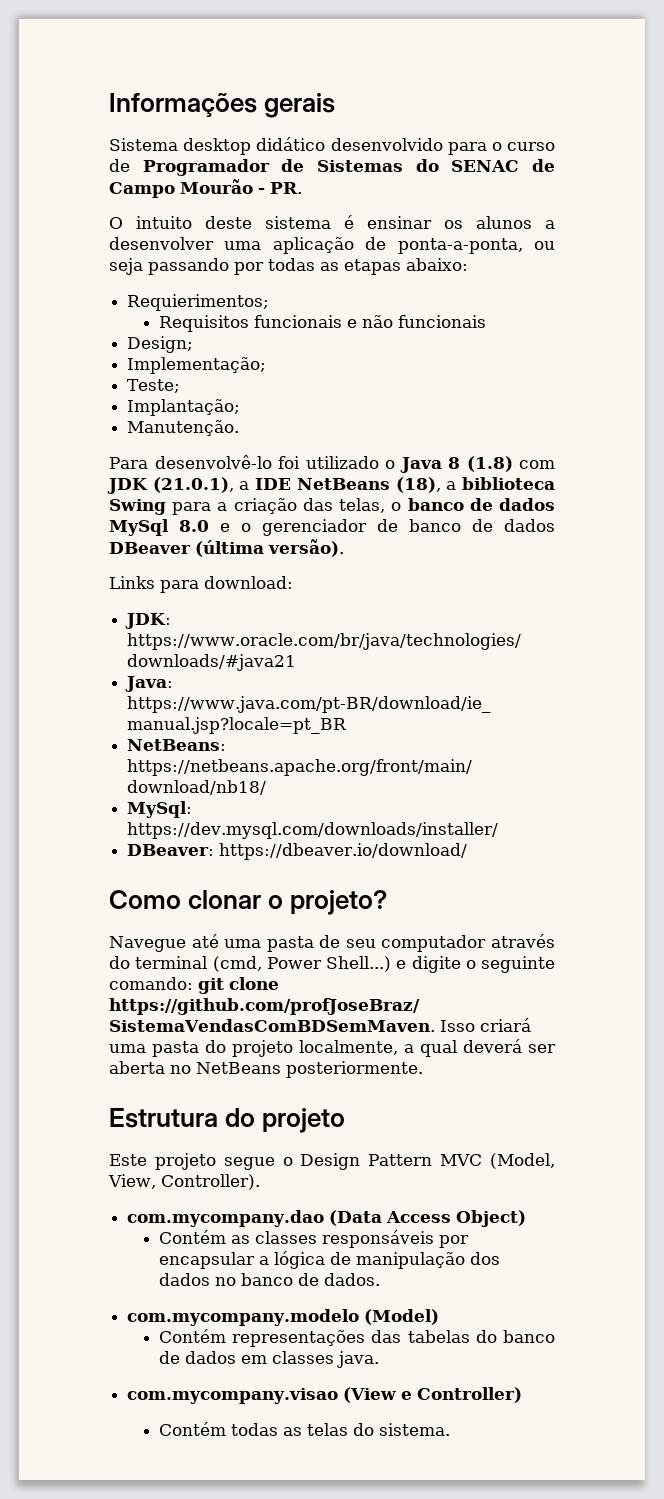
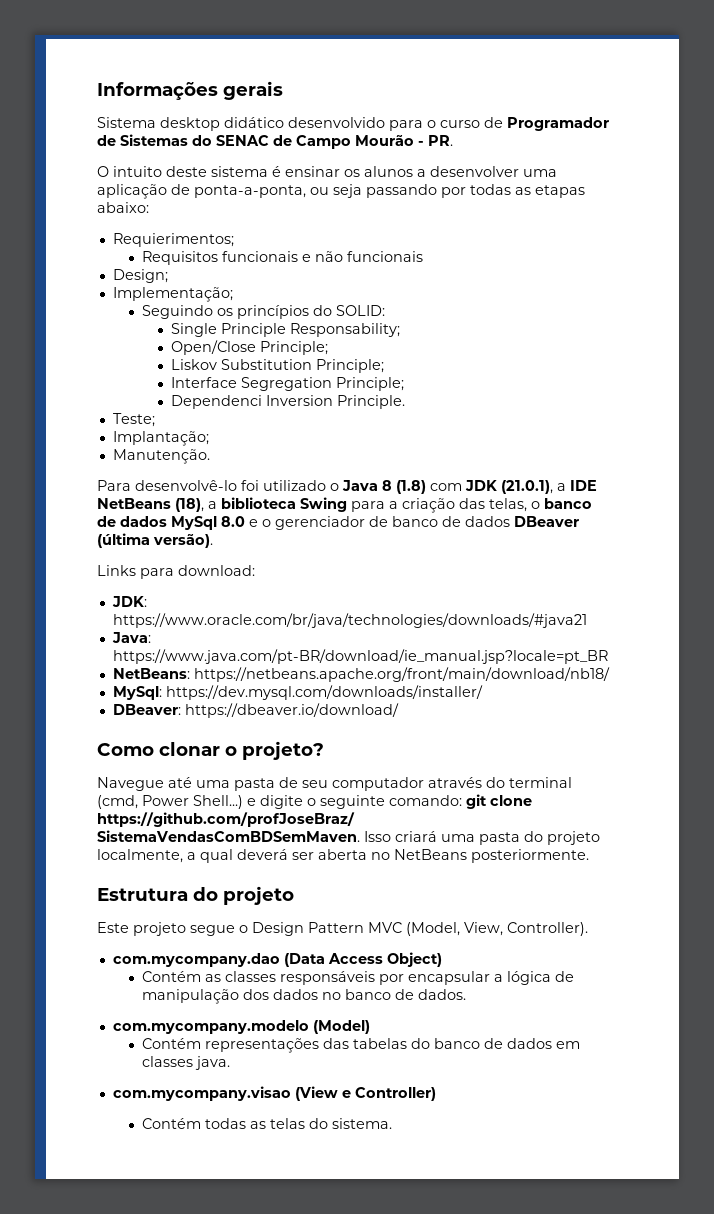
+ Seguindo os princípios do SOLID:
+ Single Principle Responsability;
+ Open/Close Principle;
+ Liskov Substitution Principle;
+ Interface Segregation Principle;
+ Dependenci Inversion Principle.

